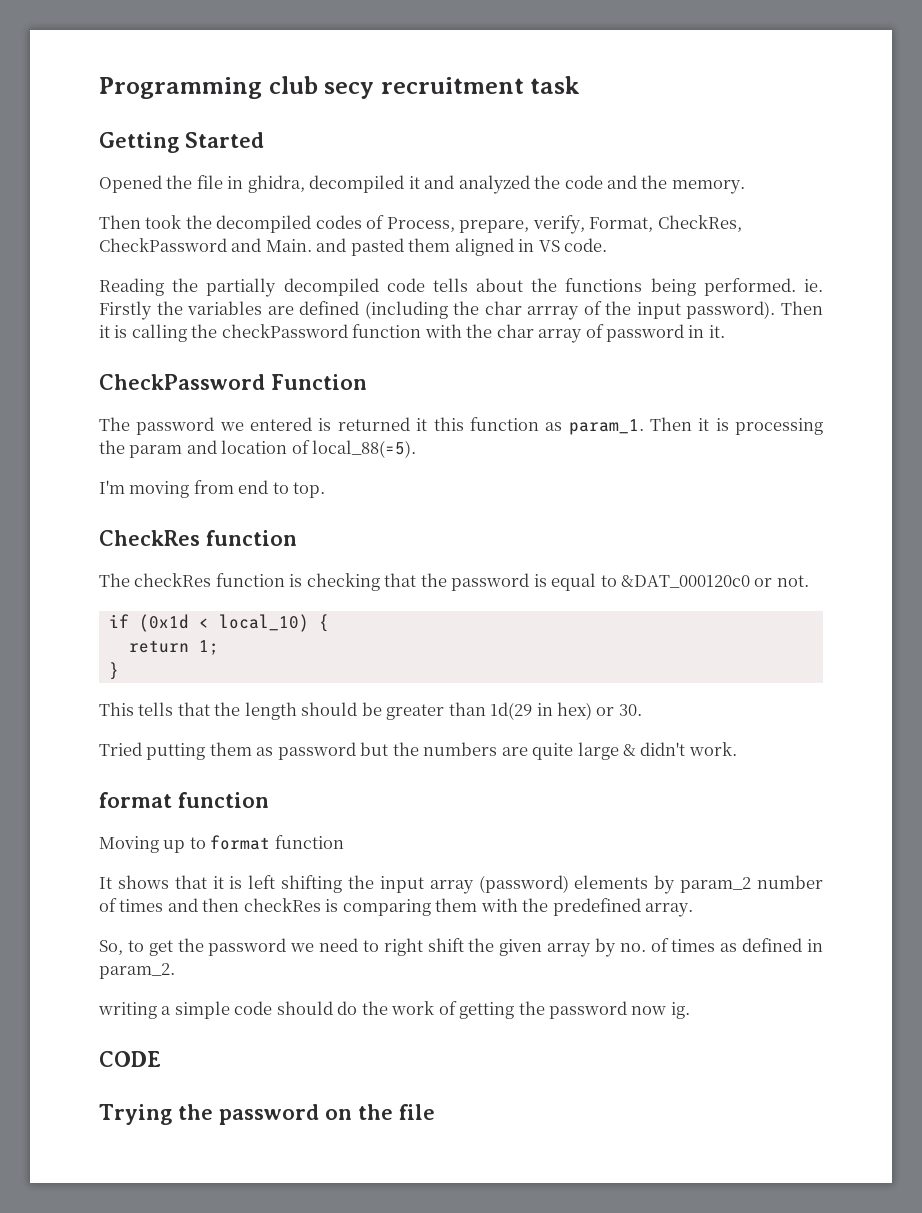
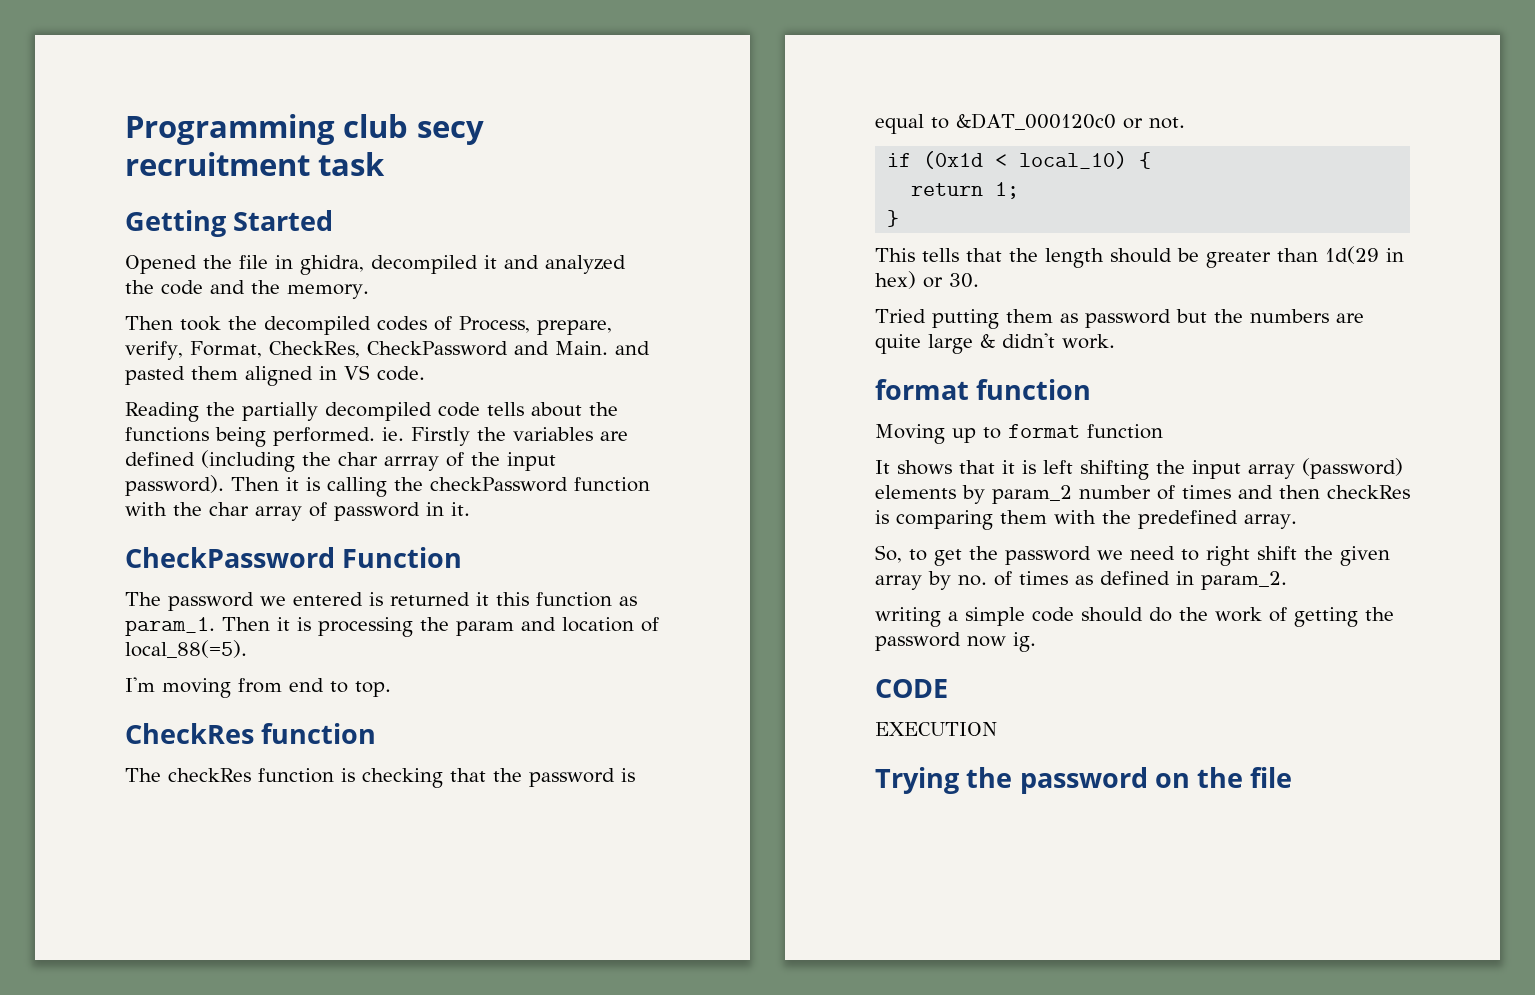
+ EXECUTION

